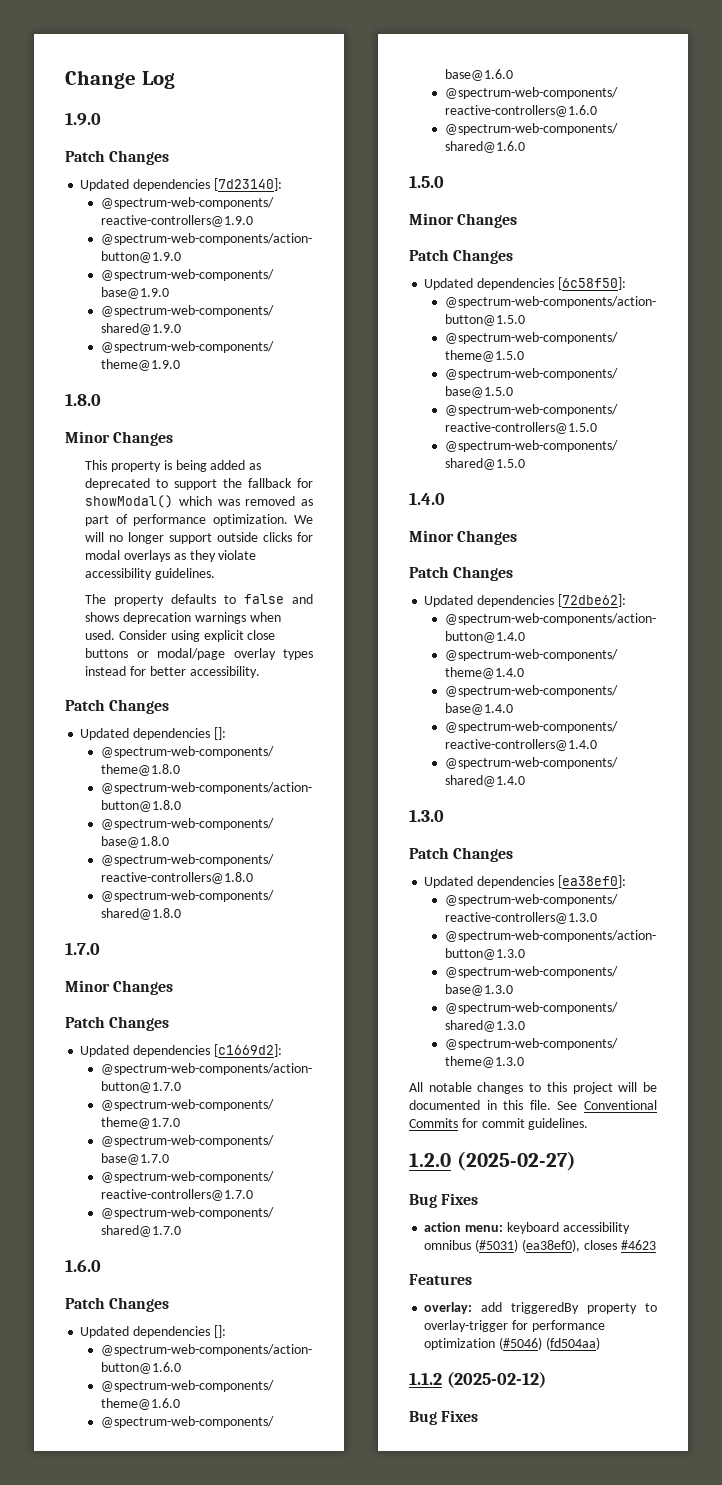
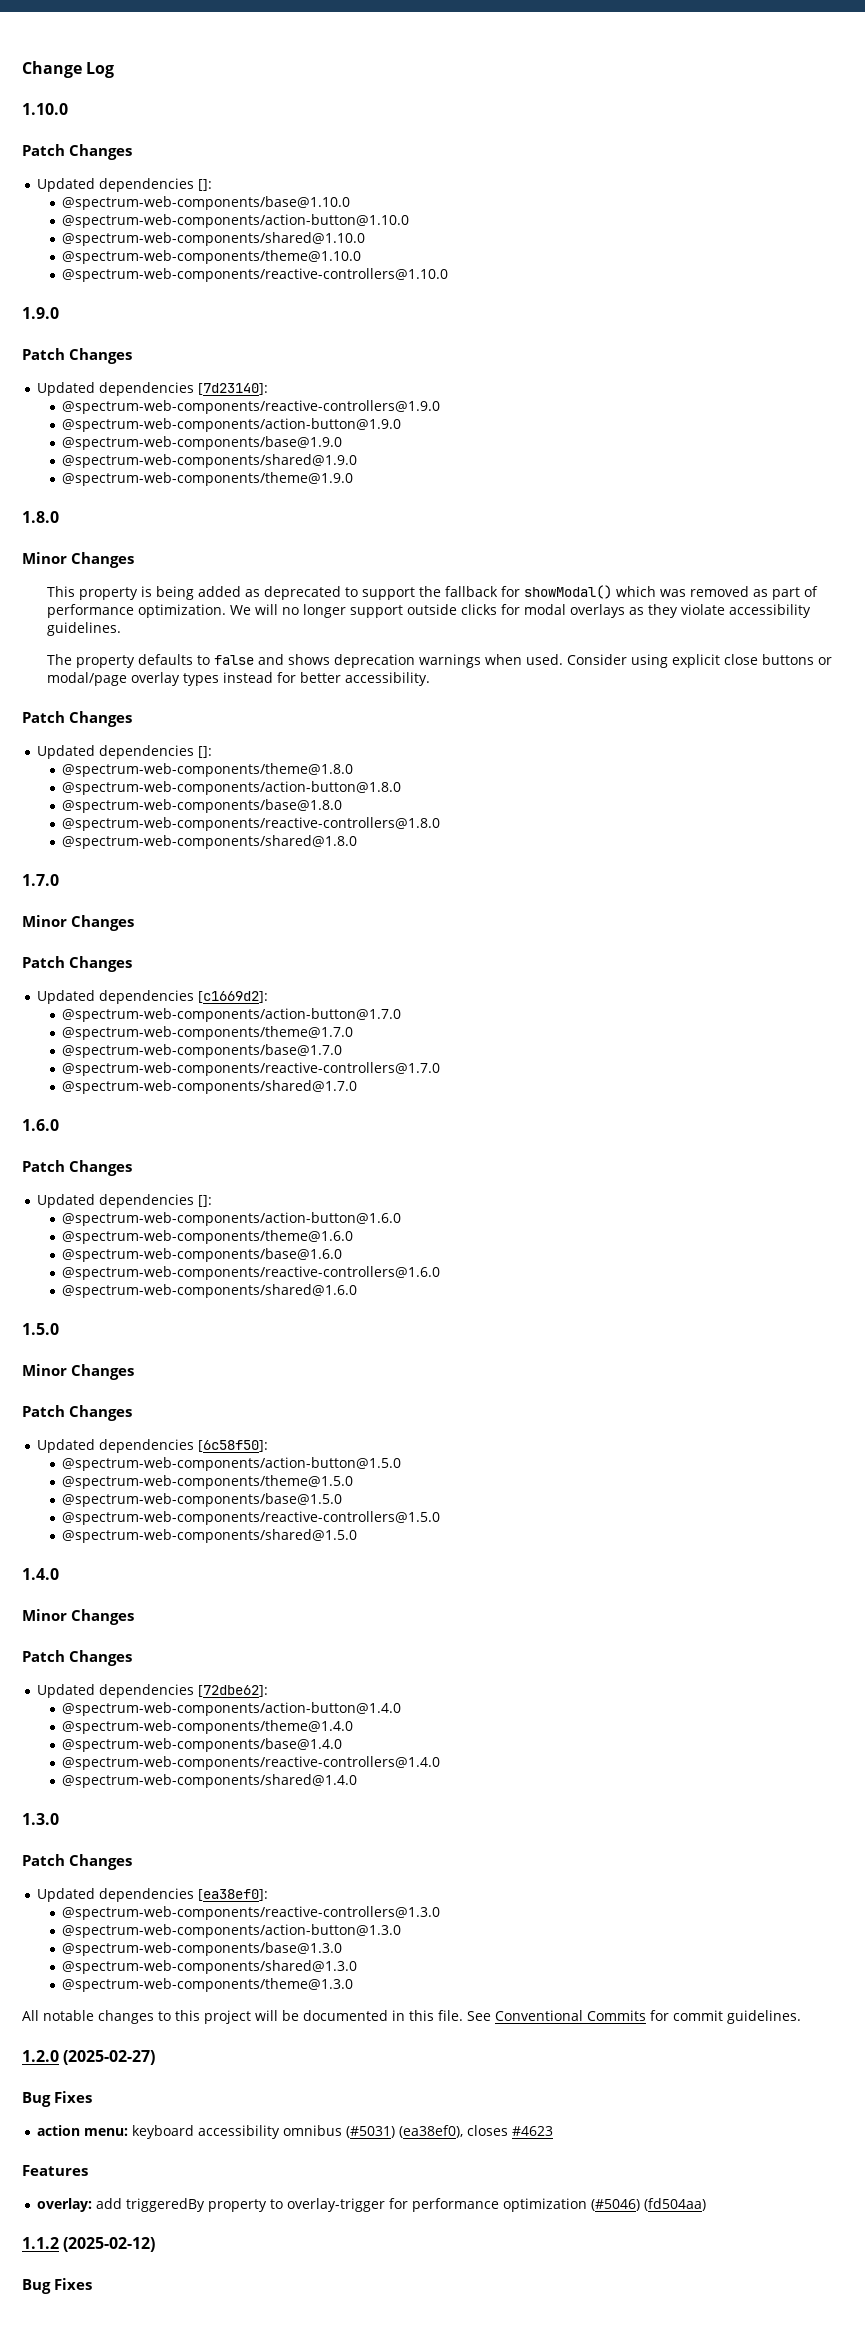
+ 1.10.0
+ Patch Changes
+ Updated dependencies []:
+ @spectrum-web-components/base@1.10.0
+ @spectrum-web-components/action-button@1.10.0
+ @spectrum-web-components/shared@1.10.0
+ @spectrum-web-components/theme@1.10.0
+ @spectrum-web-components/reactive-controllers@1.10.0

